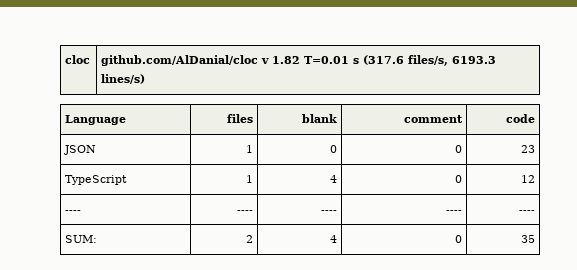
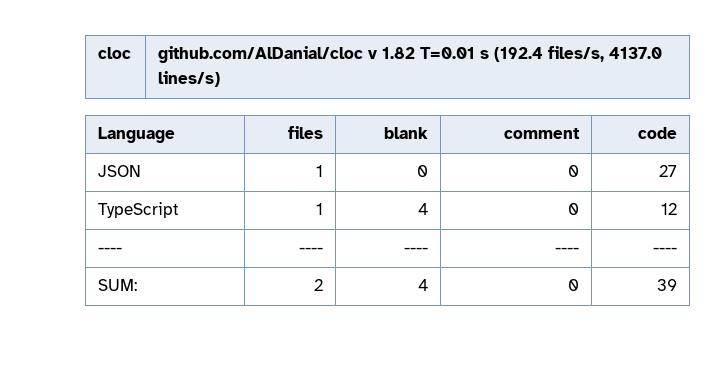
- cloc | github.com/AlDanial/cloc v 1.82 T=0.01 s (317.6 files/s, 6193.3 lines/s)
+ cloc | github.com/AlDanial/cloc v 1.82 T=0.01 s (192.4 files/s, 4137.0 lines/s)
- JSON | 1 | 0 | 0 | 23
+ JSON | 1 | 0 | 0 | 27
- SUM: | 2 | 4 | 0 | 35
+ SUM: | 2 | 4 | 0 | 39

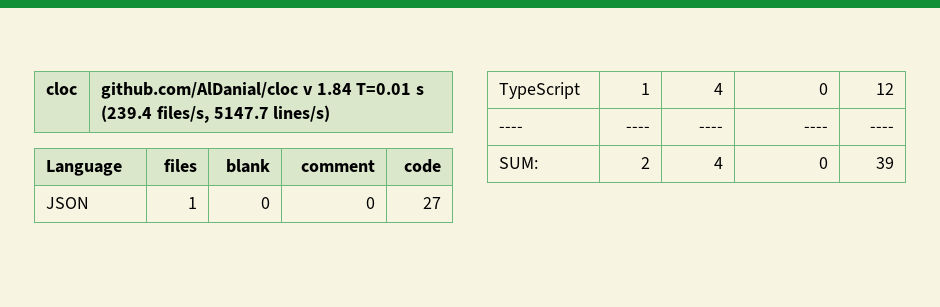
- cloc | github.com/AlDanial/cloc v 1.82 T=0.01 s (192.4 files/s, 4137.0 lines/s)
+ cloc | github.com/AlDanial/cloc v 1.84 T=0.01 s (239.4 files/s, 5147.7 lines/s)

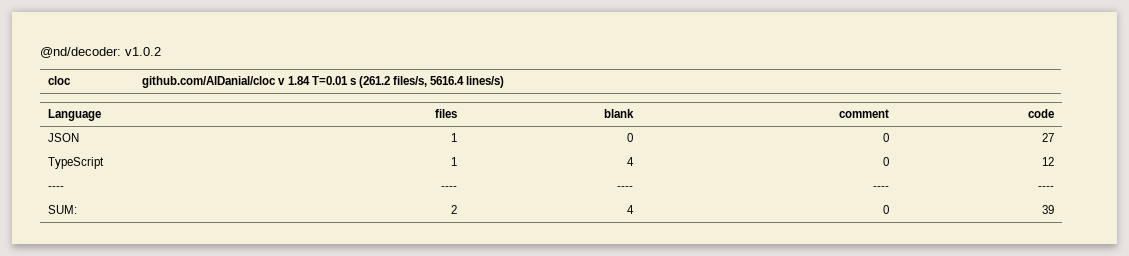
+ @nd/decoder: v1.0.2
- cloc | github.com/AlDanial/cloc v 1.84 T=0.01 s (239.4 files/s, 5147.7 lines/s)
+ cloc | github.com/AlDanial/cloc v 1.84 T=0.01 s (261.2 files/s, 5616.4 lines/s)

